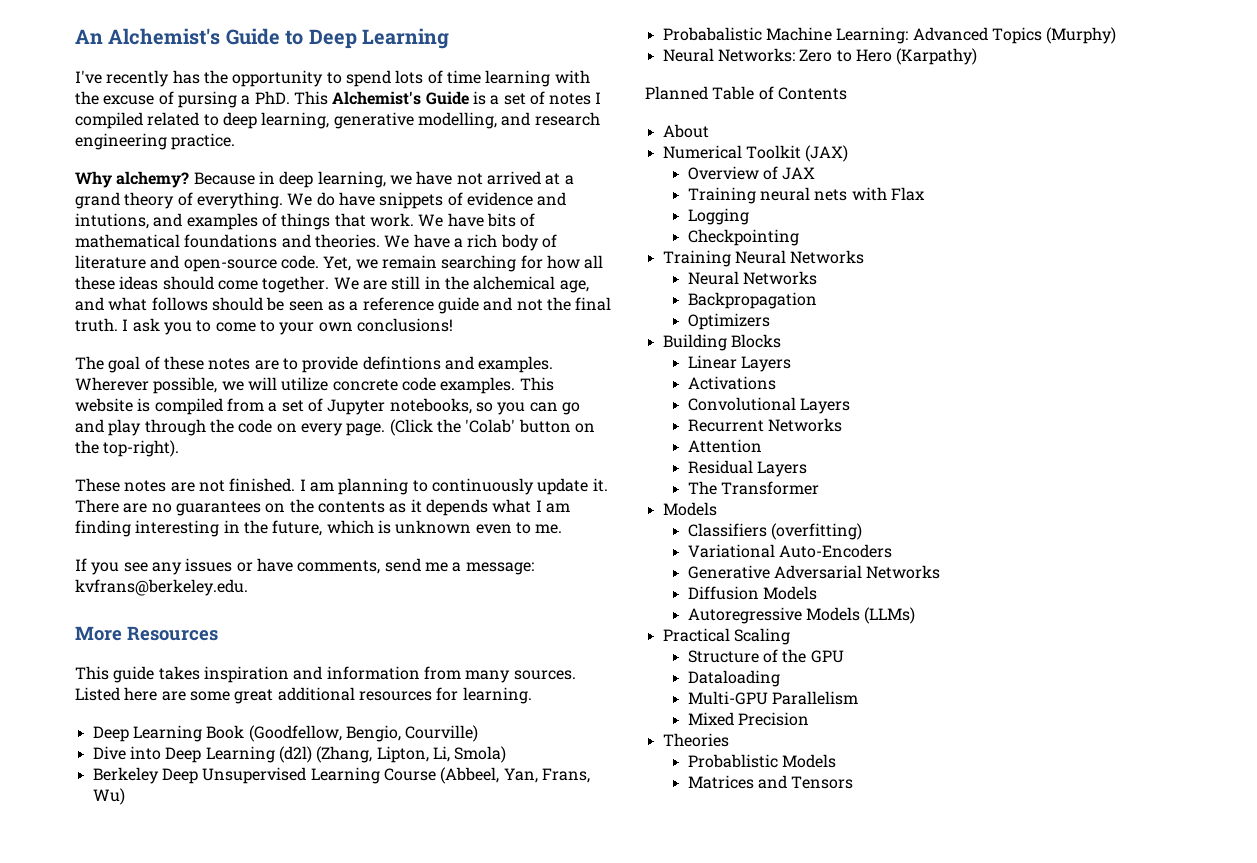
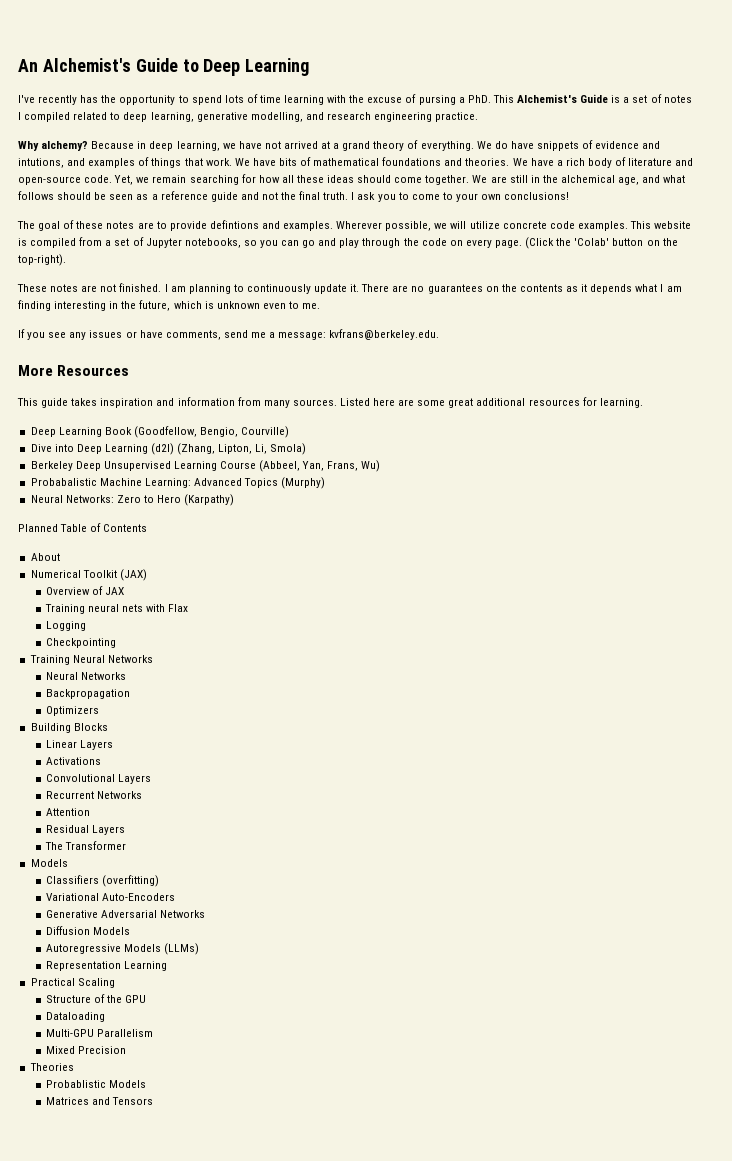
+ Representation Learning

